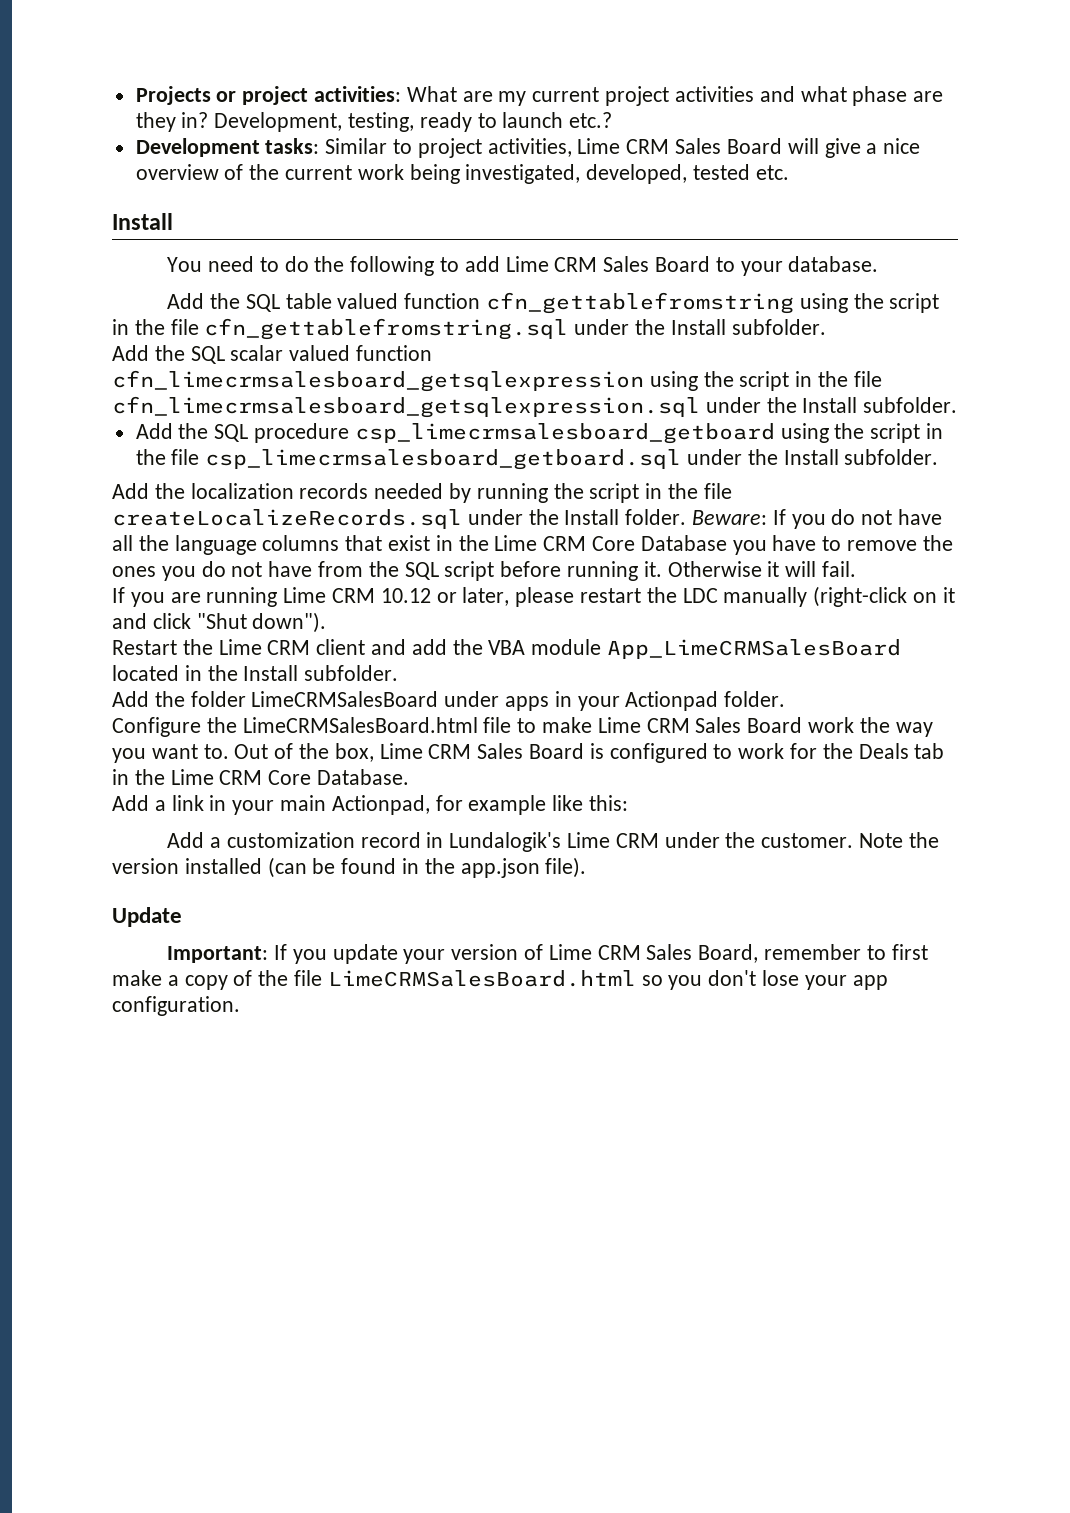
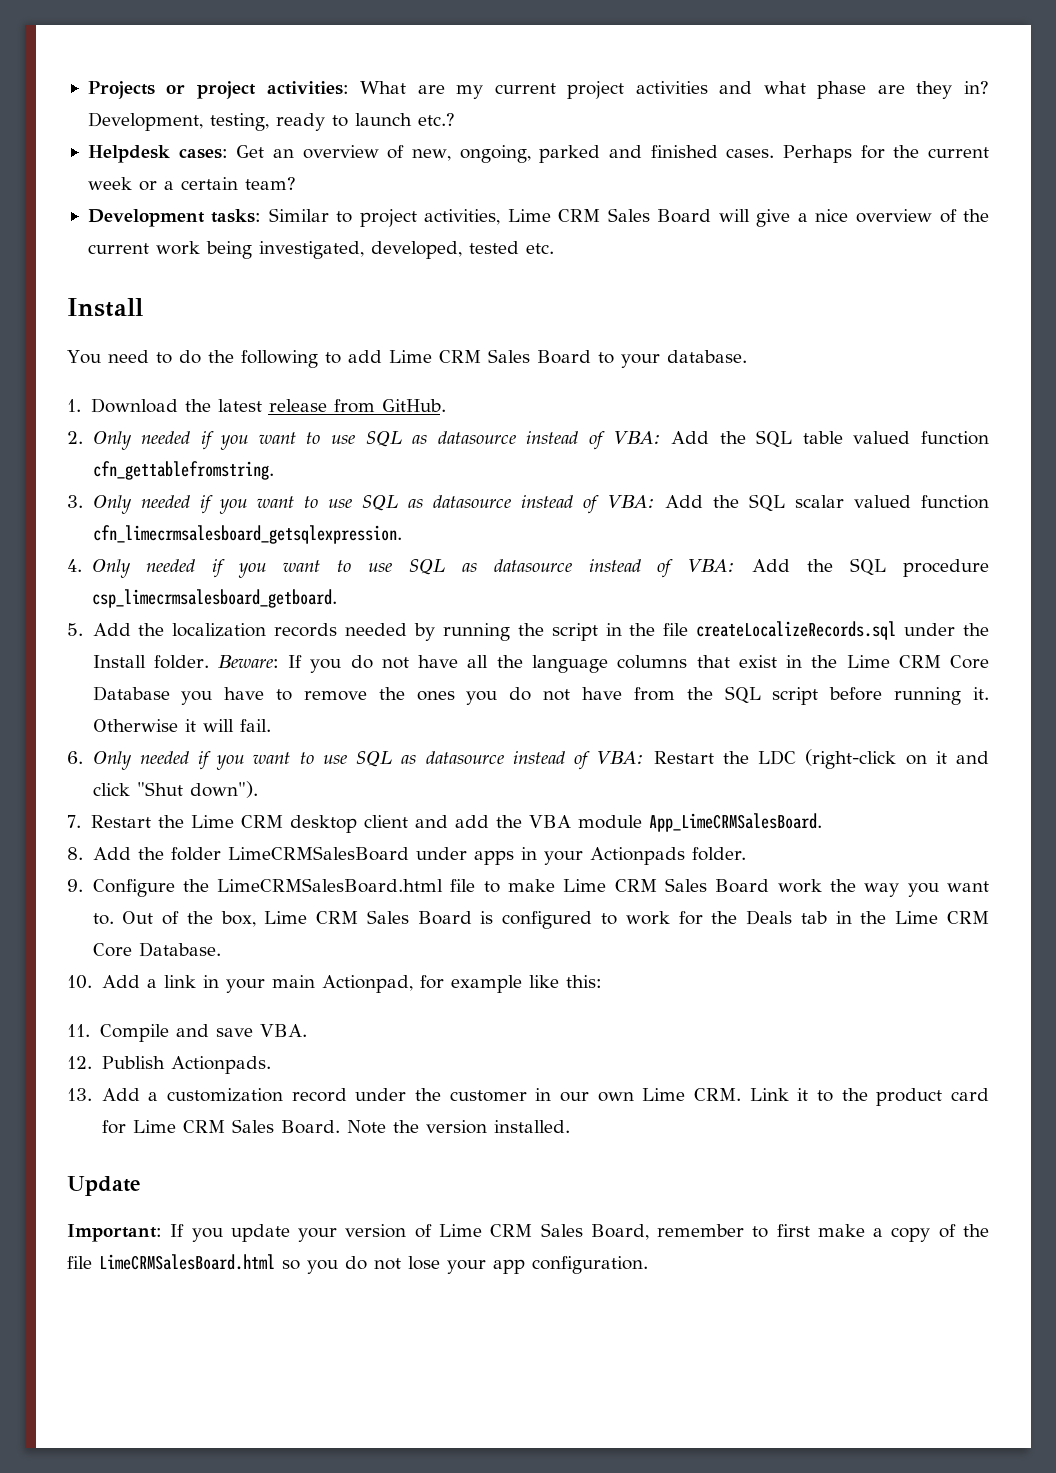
+ Helpdesk cases: Get an overview of new, ongoing, parked and finished cases. Perhaps for the current week or a certain team?
- Add the SQL table valued function cfn_gettablefromstring using the script in the file cfn_gettablefromstring.sql under the Install subfolder.
- Add the SQL scalar valued function cfn_limecrmsalesboard_getsqlexpression using the script in the file cfn_limecrmsalesboard_getsqlexpression.sql under the Install subfolder.
- Add the SQL procedure csp_limecrmsalesboard_getboard using the script in the file csp_limecrmsalesboard_getboard.sql under the Install subfolder.
- Add the localization records needed by running the script in the file createLocalizeRecords.sql under the Install folder.
+ 1. Download the latest release from GitHub.
+ 2. Only needed if you want to use SQL as datasource instead of VBA: Add the SQL table valued function cfn_gettablefromstring.
+ 3. Only needed if you want to use SQL as datasource instead of VBA: Add the SQL scalar valued function cfn_limecrmsalesboard_getsqlexpression.
+ 4. Only needed if you want to use SQL as datasource instead of VBA: Add the SQL procedure csp_limecrmsalesboard_getboard.
+ 5. Add the localization records needed by running the script in the file createLocalizeRecords.sql under the Install folder.
- If you are running Lime CRM 10.12 or later, please restart the LDC manually (right-click on it and click "Shut down").
+ 6. Only needed if you want to use SQL as datasource instead of VBA: Restart the LDC (right-click on it and click "Shut down").
- Restart the Lime CRM client and add the VBA module App_LimeCRMSalesBoard located in the Install subfolder.
- Add the folder LimeCRMSalesBoard under apps in your Actionpad folder.
+ 7. Restart the Lime CRM desktop client and add the VBA module App_LimeCRMSalesBoard.
+ 8. Add the folder LimeCRMSalesBoard under apps in your Actionpads folder.
- Configure the LimeCRMSalesBoard.html file to make Lime CRM Sales Board work the way you want to.
+ 9. Configure the LimeCRMSalesBoard.html file to make Lime CRM Sales Board work the way you want to.
- Add a link in your main Actionpad, for example like this:
+ 10. Add a link in your main Actionpad, for example like this:
- Add a customization record in Lundalogik's Lime CRM under the customer. Note the version installed (can be found in the app.json file).
+ 11. Compile and save VBA.
+ 12. Publish Actionpads.
+ 13. Add a customization record under the customer in our own Lime CRM. Link it to the product card for Lime CRM Sales Board. Note the version installed.
- Important: If you update your version of Lime CRM Sales Board, remember to first make a copy of the file LimeCRMSalesBoard.html so you don't lose your app configuration.
+ Important: If you update your version of Lime CRM Sales Board, remember to first make a copy of the file LimeCRMSalesBoard.html so you do not lose your app configuration.

